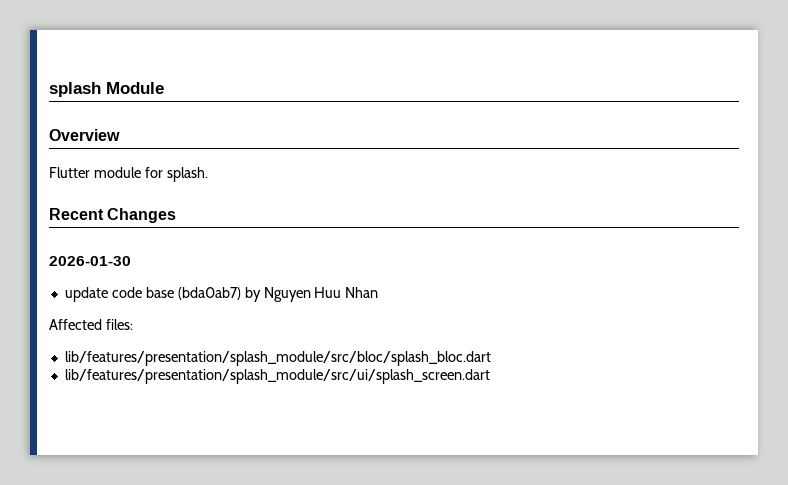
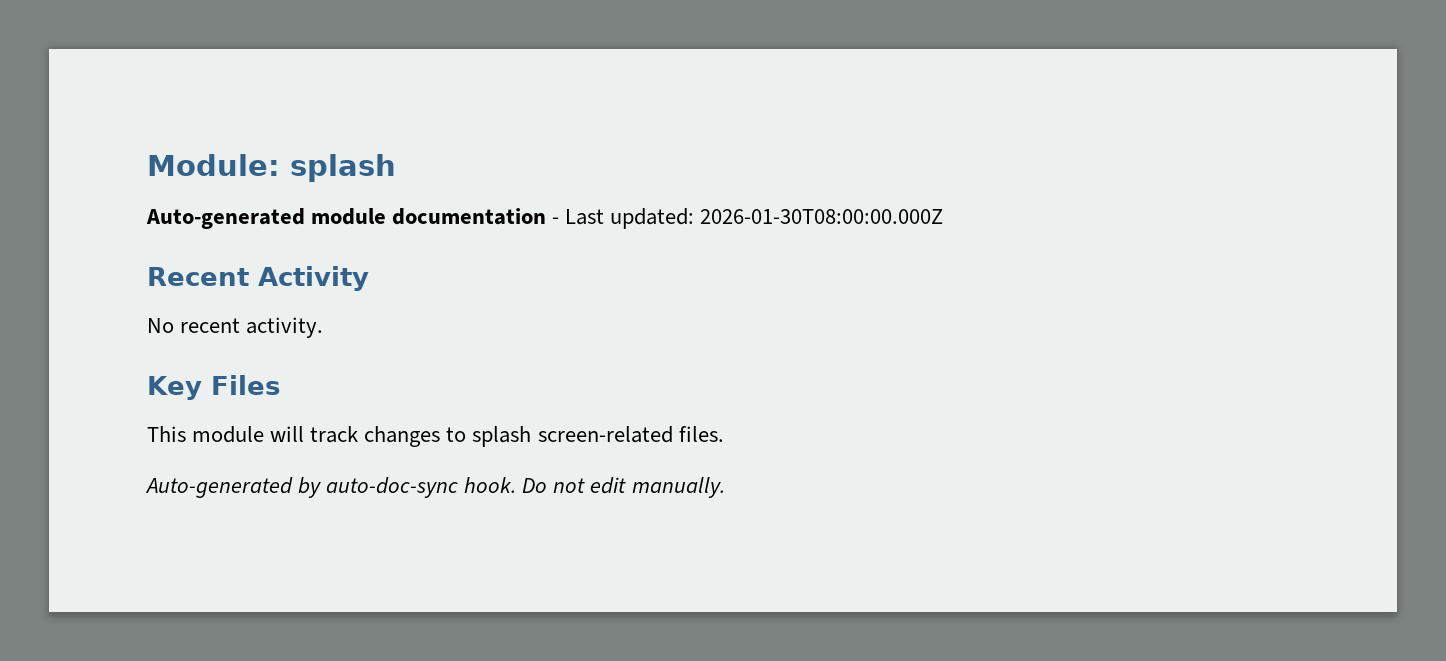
- splash Module
- Overview
- Flutter module for splash.
- Recent Changes
- 2026-01-30
- update code base (bda0ab7) by Nguyen Huu Nhan
- Affected files:
- lib/features/presentation/splash_module/src/bloc/splash_bloc.dart
- lib/features/presentation/splash_module/src/ui/splash_screen.dart
+ Module: splash
+ Auto-generated module documentation - Last updated: 2026-01-30T08:00:00.000Z
+ Recent Activity
+ No recent activity.
+ Key Files
+ This module will track changes to splash screen-related files.
+ Auto-generated by auto-doc-sync hook. Do not edit manually.

